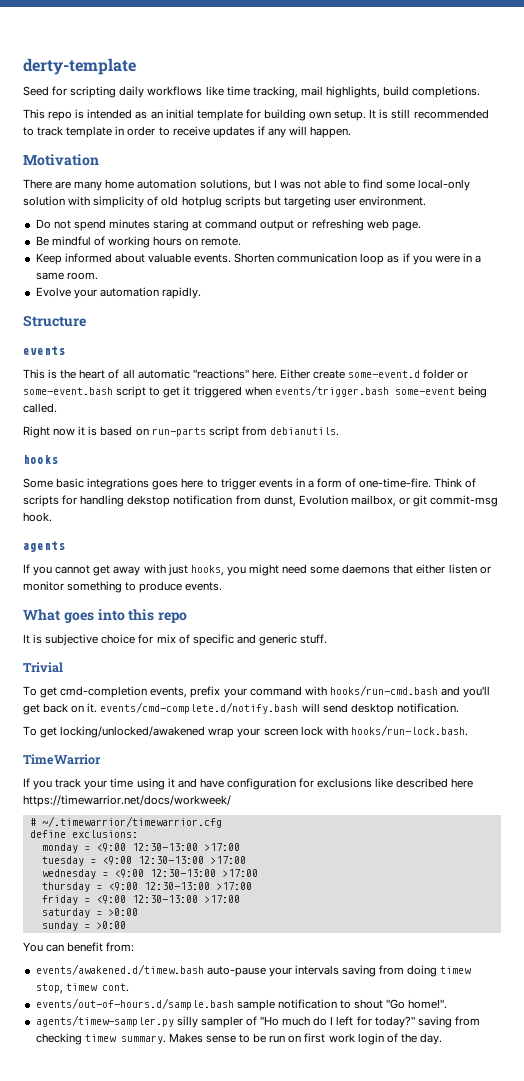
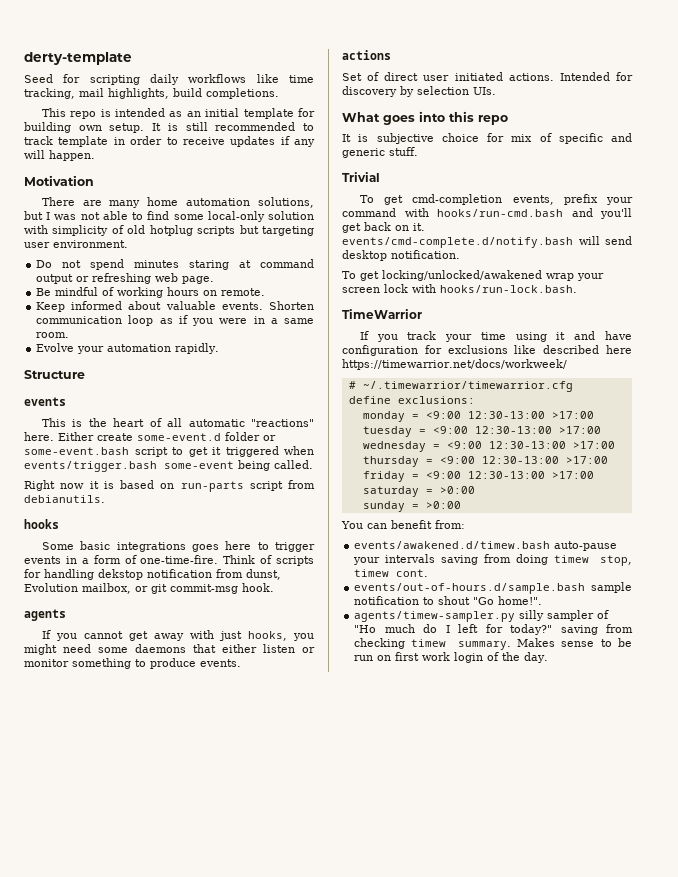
+ actions
+ Set of direct user initiated actions. Intended for discovery by selection UIs.

